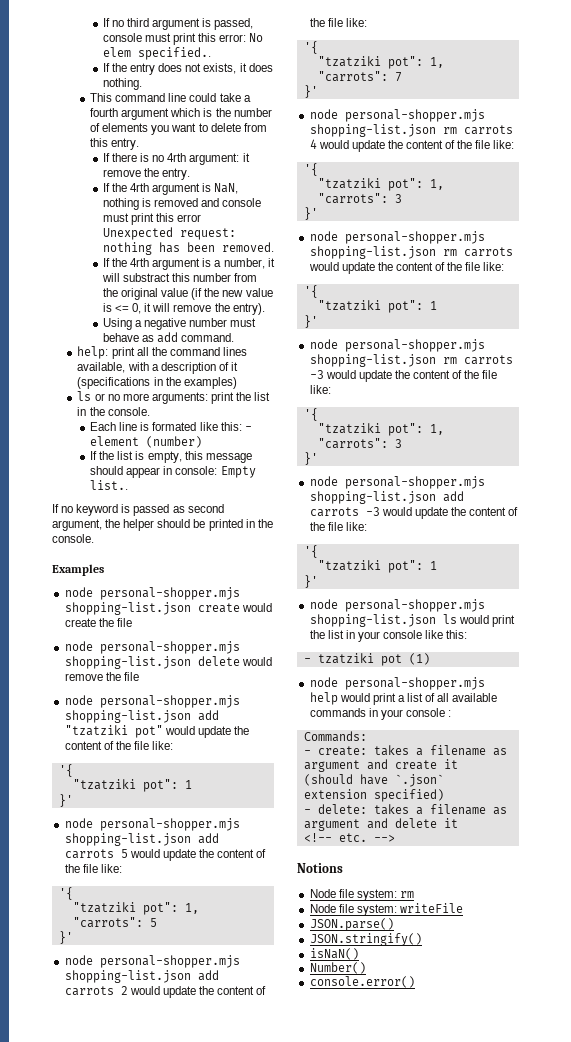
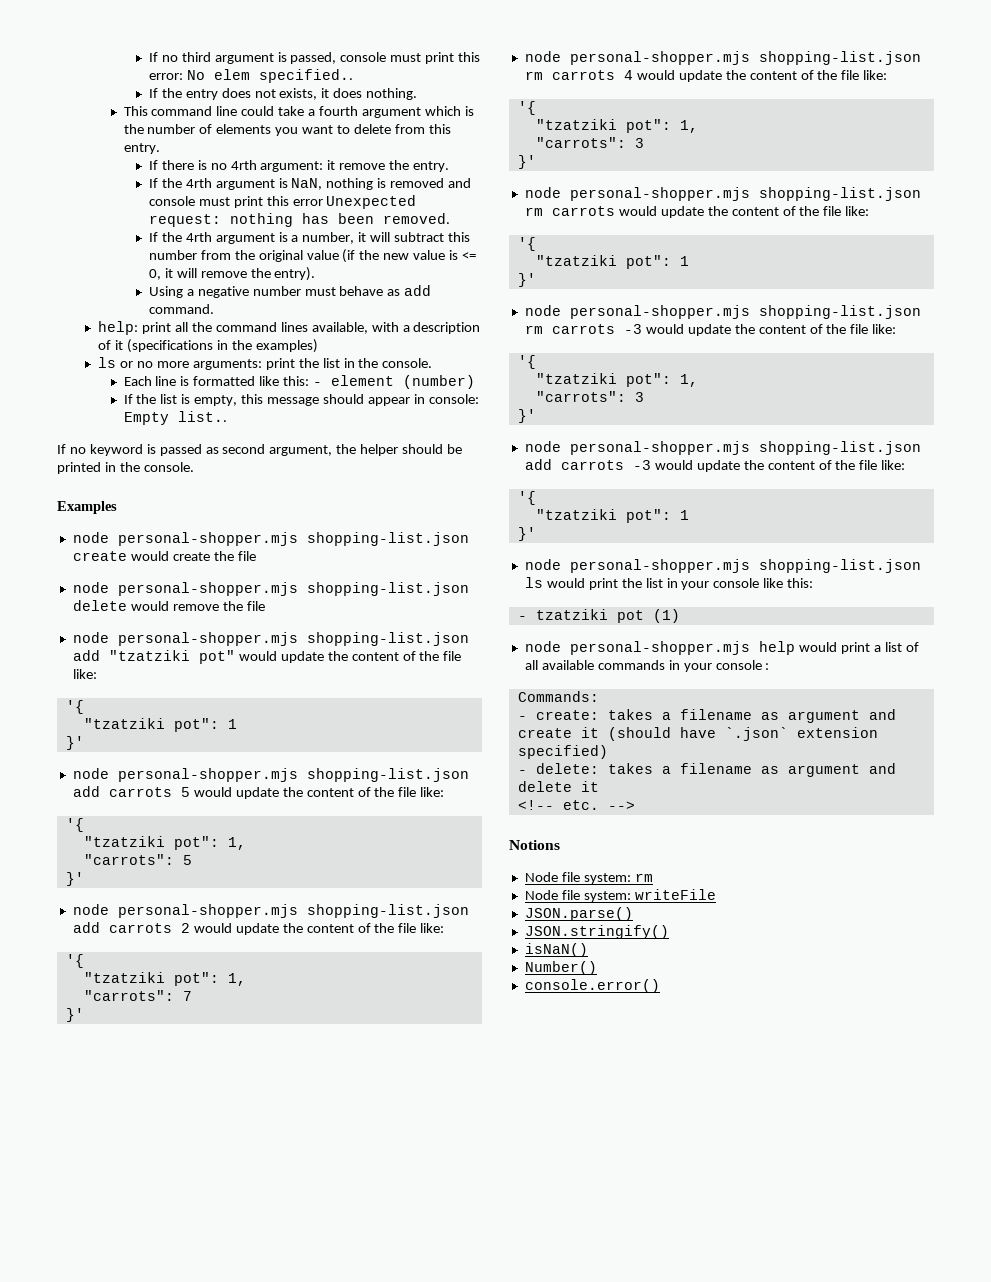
- If the 4rth argument is a number, it will substract this number from the original value (if the new value is <= 0, it will remove the entry).
+ If the 4rth argument is a number, it will subtract this number from the original value (if the new value is <= 0, it will remove the entry).
- Each line is formated like this: - element (number)
+ Each line is formatted like this: - element (number)

